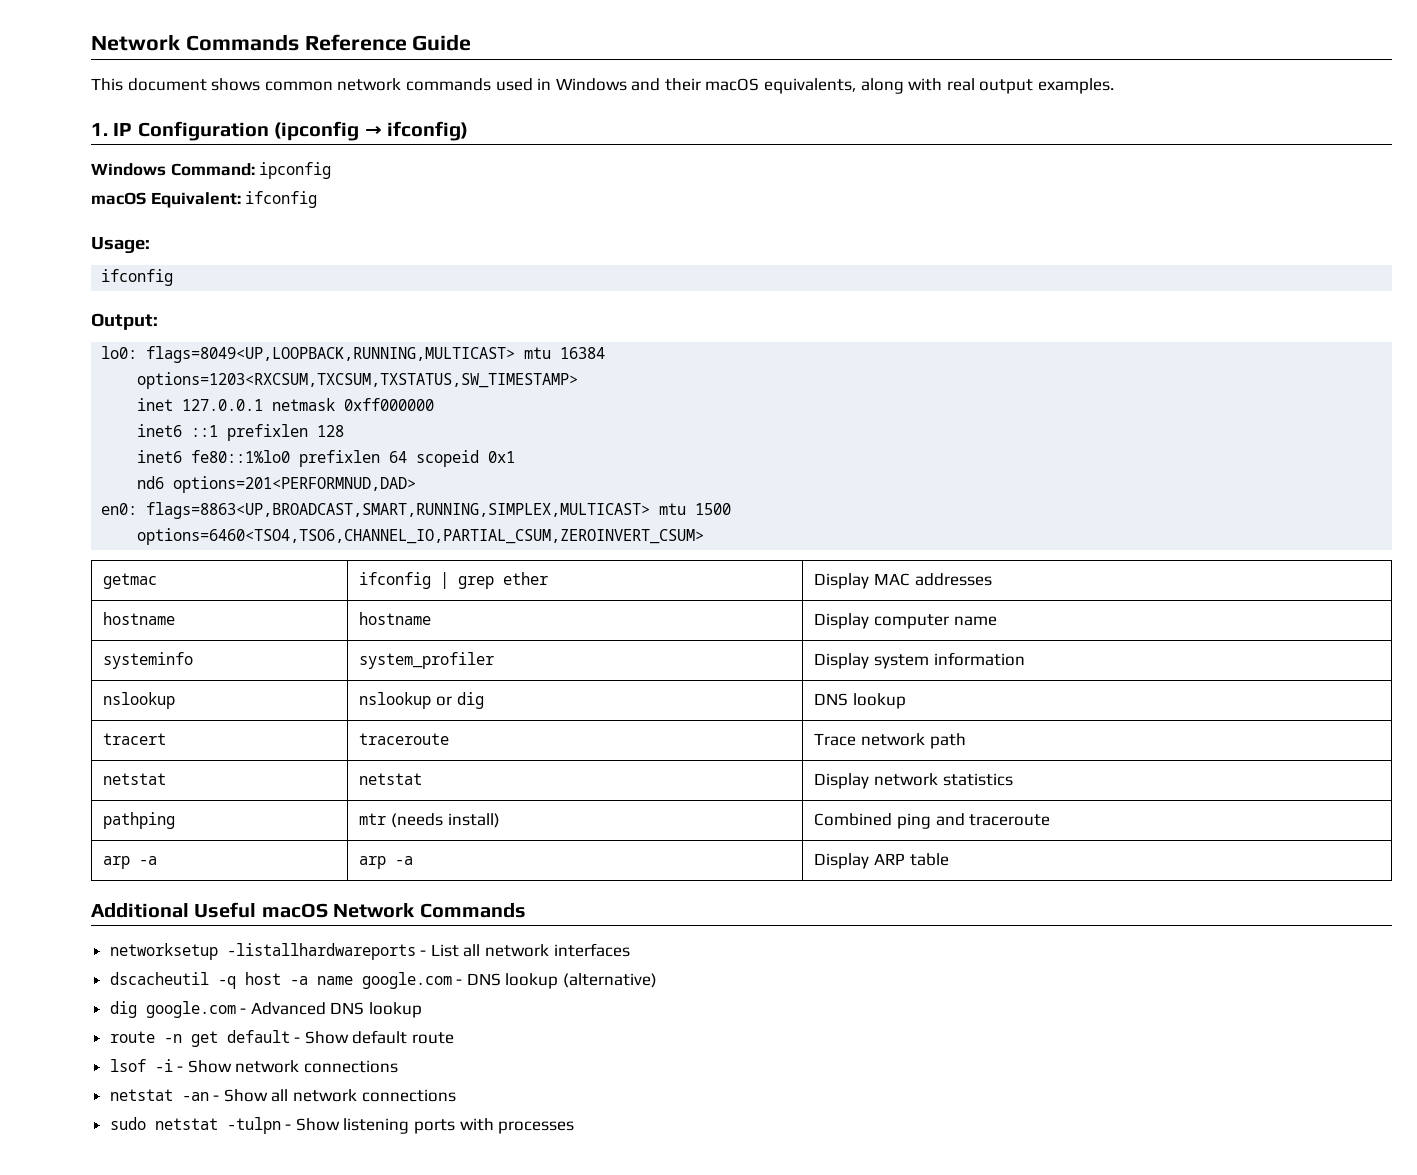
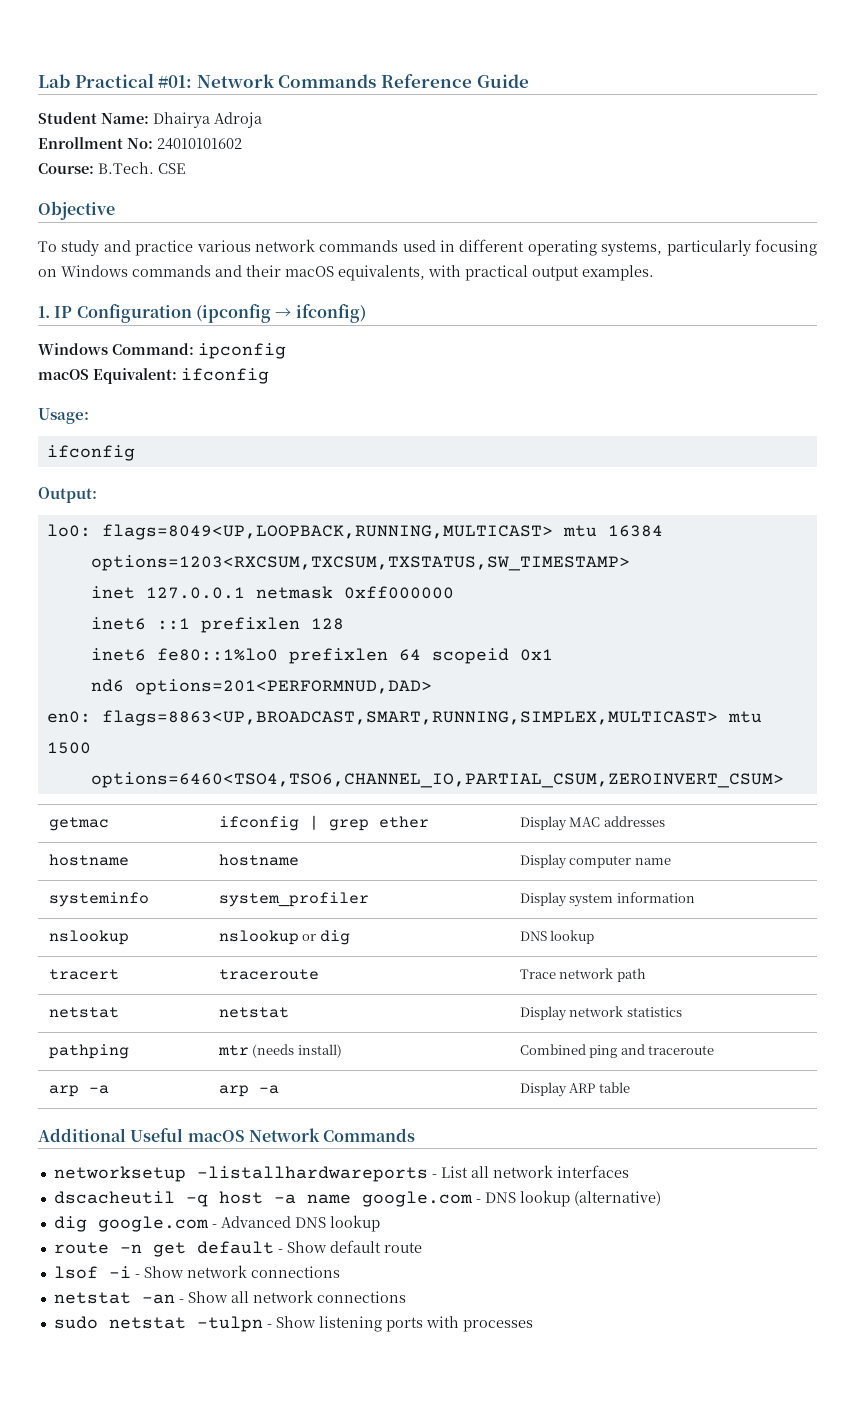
- Network Commands Reference Guide
+ Lab Practical #01: Network Commands Reference Guide
- This document shows common network commands used in Windows and their macOS equivalents, along with real output examples.
+ Student Name: Dhairya Adroja
+ Enrollment No: 24010101602
+ Course: B.Tech. CSE
+ Objective
+ To study and practice various network commands used in different operating systems, particularly focusing on Windows commands and their macOS equivalents, with practical output examples.

